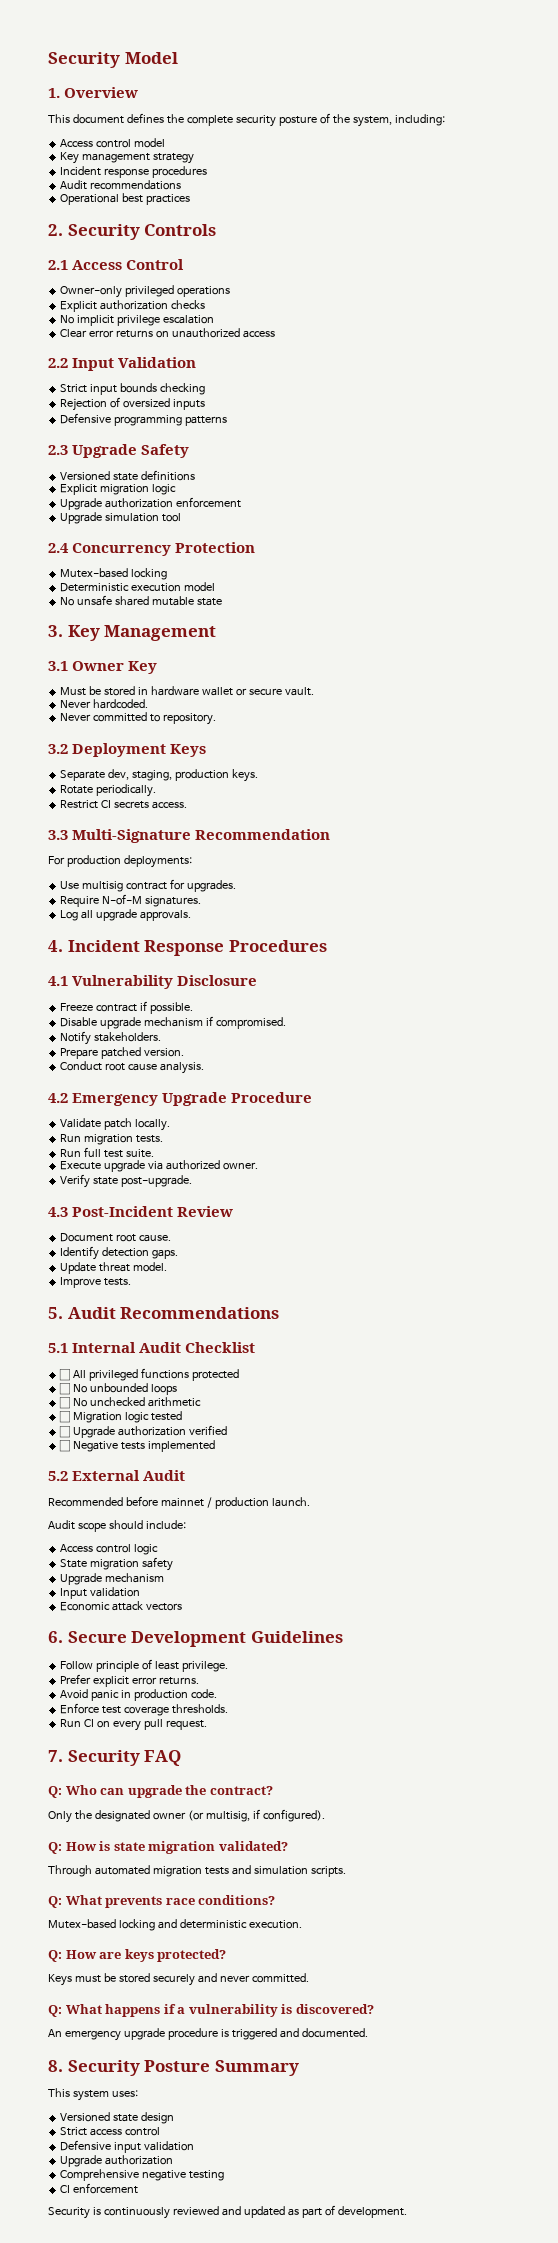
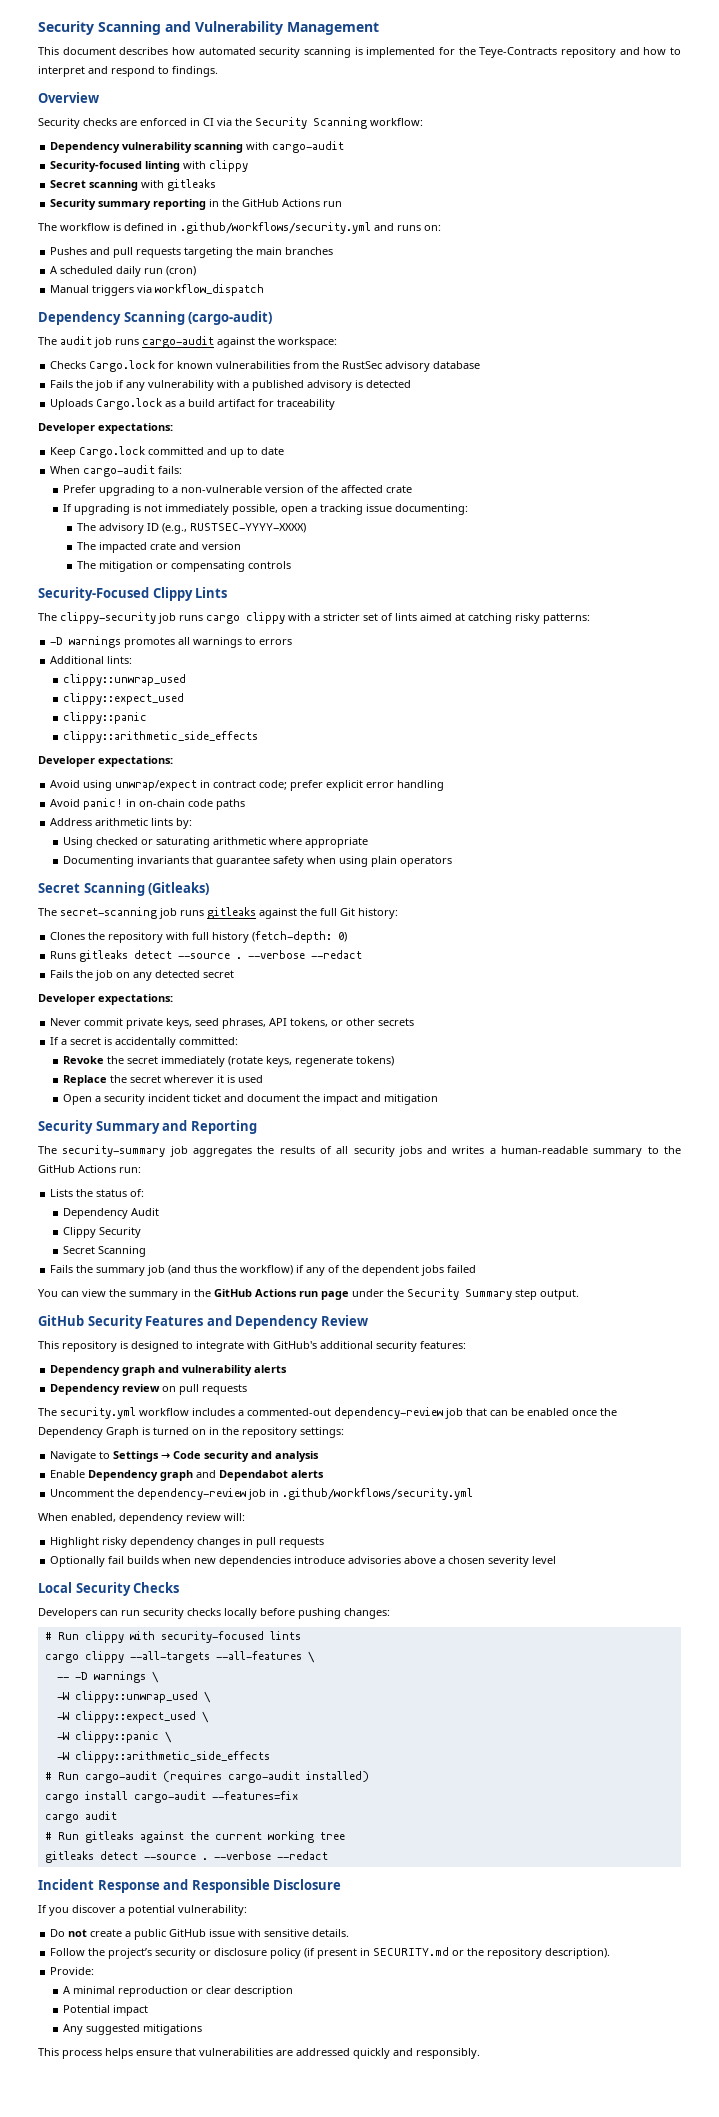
- Security Model
- 1. Overview
- This document defines the complete security posture of the system, including:
- Access control model
- Key management strategy
- Incident response procedures
- Audit recommendations
- Operational best practices
- 2. Security Controls
- 2.1 Access Control
- Owner-only privileged operations
- Explicit authorization checks
- No implicit privilege escalation
- Clear error returns on unauthorized access
- 2.2 Input Validation
- Strict input bounds checking
- Rejection of oversized inputs
- Defensive programming patterns
- 2.3 Upgrade Safety
- Versioned state definitions
- Explicit migration logic
- Upgrade authorization enforcement
- Upgrade simulation tool
- 2.4 Concurrency Protection
- Mutex-based locking
- Deterministic execution model
- No unsafe shared mutable state
- 3. Key Management
- 3.1 Owner Key
- Must be stored in hardware wallet or secure vault.
- Never hardcoded.
- Never committed to repository.
- 3.2 Deployment Keys
- Separate dev, staging, production keys.
- Rotate periodically.
- Restrict CI secrets access.
- 3.3 Multi-Signature Recommendation
- For production deployments:
- Use multisig contract for upgrades.
- Require N-of-M signatures.
- Log all upgrade approvals.
- 4. Incident Response Procedures
- 4.1 Vulnerability Disclosure
- Freeze contract if possible.
- Disable upgrade mechanism if compromised.
- Notify stakeholders.
- Prepare patched version.
- Conduct root cause analysis.
- 4.2 Emergency Upgrade Procedure
- Validate patch locally.
- Run migration tests.
- Run full test suite.
- Execute upgrade via authorized owner.
- Verify state post-upgrade.
- 4.3 Post-Incident Review
- Document root cause.
- Identify detection gaps.
- Update threat model.
- Improve tests.
- 5. Audit Recommendations
- 5.1 Internal Audit Checklist
- ☐ All privileged functions protected
- ☐ No unbounded loops
- ☐ No unchecked arithmetic
- ☐ Migration logic tested
- ☐ Upgrade authorization verified
- ☐ Negative tests implemented
- 5.2 External Audit
- Recommended before mainnet / production launch.
- Audit scope should include:
- Access control logic
- State migration safety
- Upgrade mechanism
- Input validation
- Economic attack vectors
- 6. Secure Development Guidelines
- Follow principle of least privilege.
- Prefer explicit error returns.
- Avoid panic in production code.
- Enforce test coverage thresholds.
- Run CI on every pull request.
- 7. Security FAQ
- Q: Who can upgrade the contract?
- Only the designated owner (or multisig, if configured).
- Q: How is state migration validated?
- Through automated migration tests and simulation scripts.
- Q: What prevents race conditions?
- Mutex-based locking and deterministic execution.
- Q: How are keys protected?
- Keys must be stored securely and never committed.
- Q: What happens if a vulnerability is discovered?
- An emergency upgrade procedure is triggered and documented.
- 8. Security Posture Summary
- This system uses:
- Versioned state design
- Strict access control
- Defensive input validation
- Upgrade authorization
- Comprehensive negative testing
- CI enforcement
- Security is continuously reviewed and updated as part of development.
+ Security Scanning and Vulnerability Management
+ This document describes how automated security scanning is implemented for the Teye-Contracts repository and how to interpret and respond to findings.
+ Overview
+ Security checks are enforced in CI via the Security Scanning workflow:
+ Dependency vulnerability scanning with cargo-audit
+ Security-focused linting with clippy
+ Secret scanning with gitleaks
+ Security summary reporting in the GitHub Actions run
+ The workflow is defined in .github/workflows/security.yml and runs on:
+ Pushes and pull requests targeting the main branches
+ A scheduled daily run (cron)
+ Manual triggers via workflow_dispatch
+ Dependency Scanning (cargo-audit)
+ The audit job runs cargo-audit against the workspace:
+ Checks Cargo.lock for known vulnerabilities from the RustSec advisory database
+ Fails the job if any vulnerability with a published advisory is detected
+ Uploads Cargo.lock as a build artifact for traceability
+ Developer expectations:
+ Keep Cargo.lock committed and up to date
+ When cargo-audit fails:
+ Prefer upgrading to a non-vulnerable version of the affected crate
+ If upgrading is not immediately possible, open a tracking issue documenting:
+ The advisory ID (e.g., RUSTSEC-YYYY-XXXX)
+ The impacted crate and version
+ The mitigation or compensating controls
+ Security-Focused Clippy Lints
+ The clippy-security job runs cargo clippy with a stricter set of lints aimed at catching risky patterns:
+ -D warnings promotes all warnings to errors
+ Additional lints:
+ clippy::unwrap_used
+ clippy::expect_used
+ clippy::panic
+ clippy::arithmetic_side_effects
+ Developer expectations:
+ Avoid using unwrap/expect in contract code; prefer explicit error handling
+ Avoid panic! in on-chain code paths
+ Address arithmetic lints by:
+ Using checked or saturating arithmetic where appropriate
+ Documenting invariants that guarantee safety when using plain operators
+ Secret Scanning (Gitleaks)
+ The secret-scanning job runs gitleaks against the full Git history:
+ Clones the repository with full history (fetch-depth: 0)
+ Runs gitleaks detect --source . --verbose --redact
+ Fails the job on any detected secret
+ Developer expectations:
+ Never commit private keys, seed phrases, API tokens, or other secrets
+ If a secret is accidentally committed:
+ Revoke the secret immediately (rotate keys, regenerate tokens)
+ Replace the secret wherever it is used
+ Open a security incident ticket and document the impact and mitigation
+ Security Summary and Reporting
+ The security-summary job aggregates the results of all security jobs and writes a human-readable summary to the GitHub Actions run:
+ Lists the status of:
+ Dependency Audit
+ Clippy Security
+ Secret Scanning
+ Fails the summary job (and thus the workflow) if any of the dependent jobs failed
+ You can view the summary in the GitHub Actions run page under the Security Summary step output.
+ GitHub Security Features and Dependency Review
+ This repository is designed to integrate with GitHub's additional security features:
+ Dependency graph and vulnerability alerts
+ Dependency review on pull requests
+ The security.yml workflow includes a commented-out dependency-review job that can be enabled once the Dependency Graph is turned on in the repository settings:
+ Navigate to Settings → Code security and analysis
+ Enable Dependency graph and Dependabot alerts
+ Uncomment the dependency-review job in .github/workflows/security.yml
+ When enabled, dependency review will:
+ Highlight risky dependency changes in pull requests
+ Optionally fail builds when new dependencies introduce advisories above a chosen severity level
+ Local Security Checks
+ Developers can run security checks locally before pushing changes:
+ # Run clippy with security-focused lints
+ cargo clippy --all-targets --all-features \
+ -- -D warnings \
+ -W clippy::unwrap_used \
+ -W clippy::expect_used \
+ -W clippy::panic \
+ -W clippy::arithmetic_side_effects
+ # Run cargo-audit (requires cargo-audit installed)
+ cargo install cargo-audit --features=fix
+ cargo audit
+ # Run gitleaks against the current working tree
+ gitleaks detect --source . --verbose --redact
+ Incident Response and Responsible Disclosure
+ If you discover a potential vulnerability:
+ Do not create a public GitHub issue with sensitive details.
+ Follow the project’s security or disclosure policy (if present in SECURITY.md or the repository description).
+ Provide:
+ A minimal reproduction or clear description
+ Potential impact
+ Any suggested mitigations
+ This process helps ensure that vulnerabilities are addressed quickly and responsibly.

